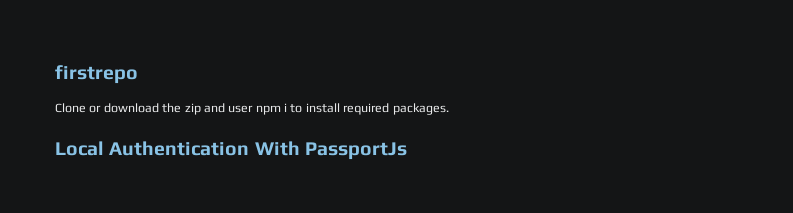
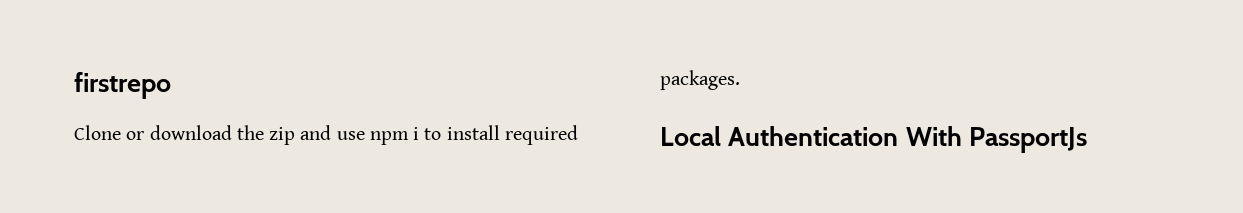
- Clone or download the zip and user npm i to install required packages.
+ Clone or download the zip and use npm i to install required packages.

